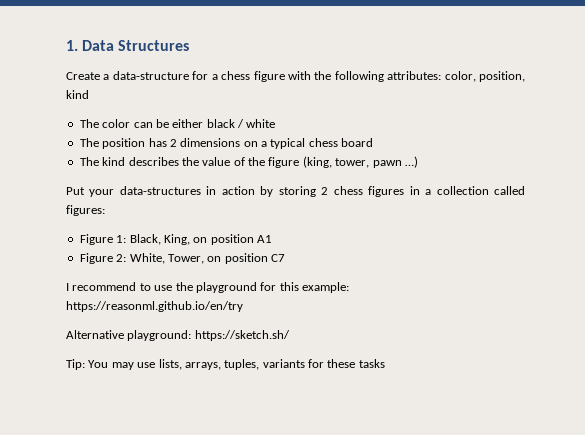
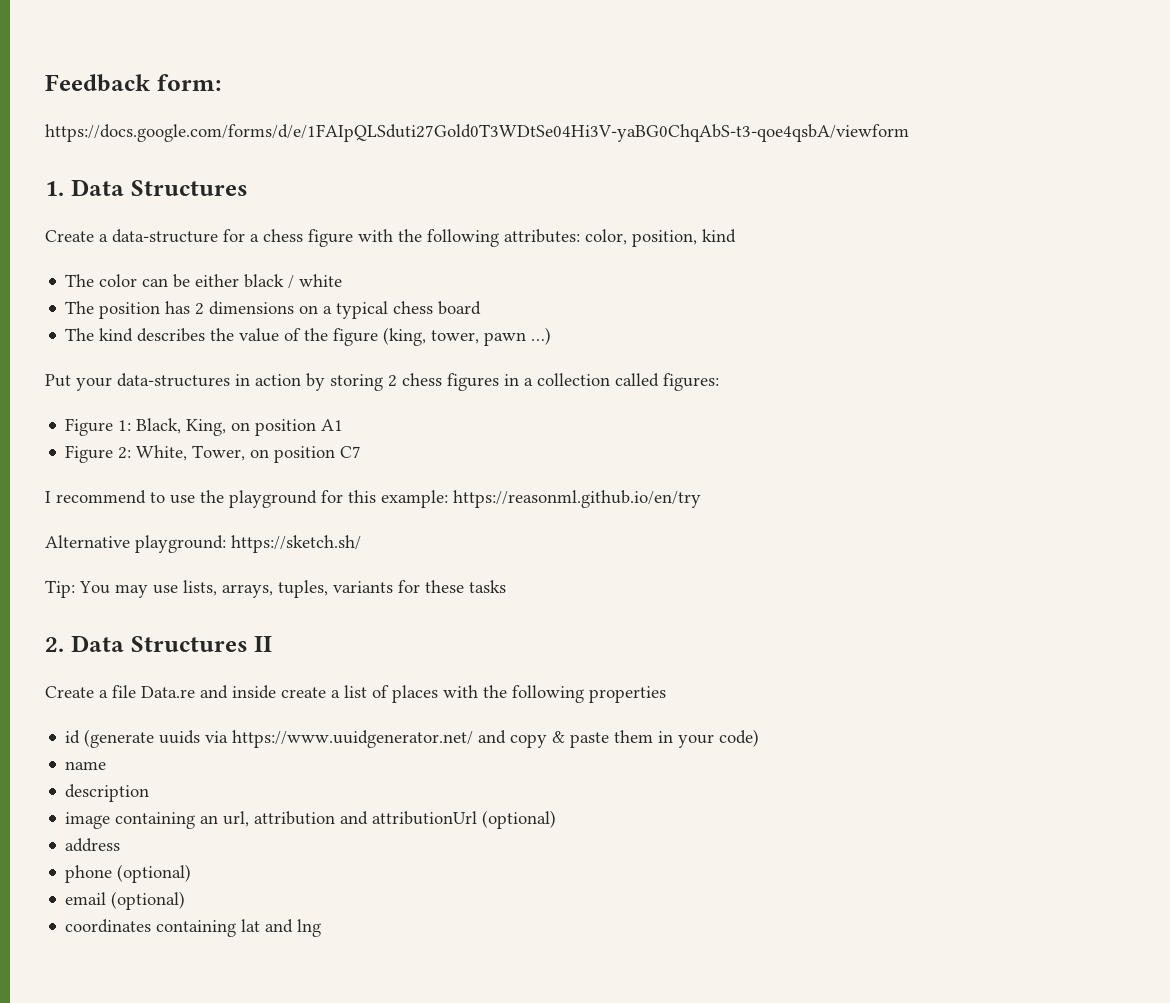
+ Feedback form:
+ https://docs.google.com/forms/d/e/1FAIpQLSduti27Gold0T3WDtSe04Hi3V-yaBG0ChqAbS-t3-qoe4qsbA/viewform
+ 2. Data Structures II
+ Create a file Data.re and inside create a list of places with the following properties
+ id (generate uuids via https://www.uuidgenerator.net/ and copy & paste them in your code)
+ name
+ description
+ image containing an url, attribution and attributionUrl (optional)
+ address
+ phone (optional)
+ email (optional)
+ coordinates containing lat and lng

